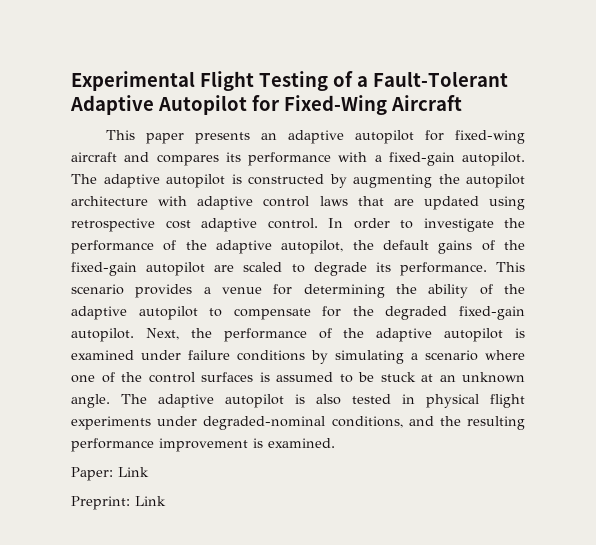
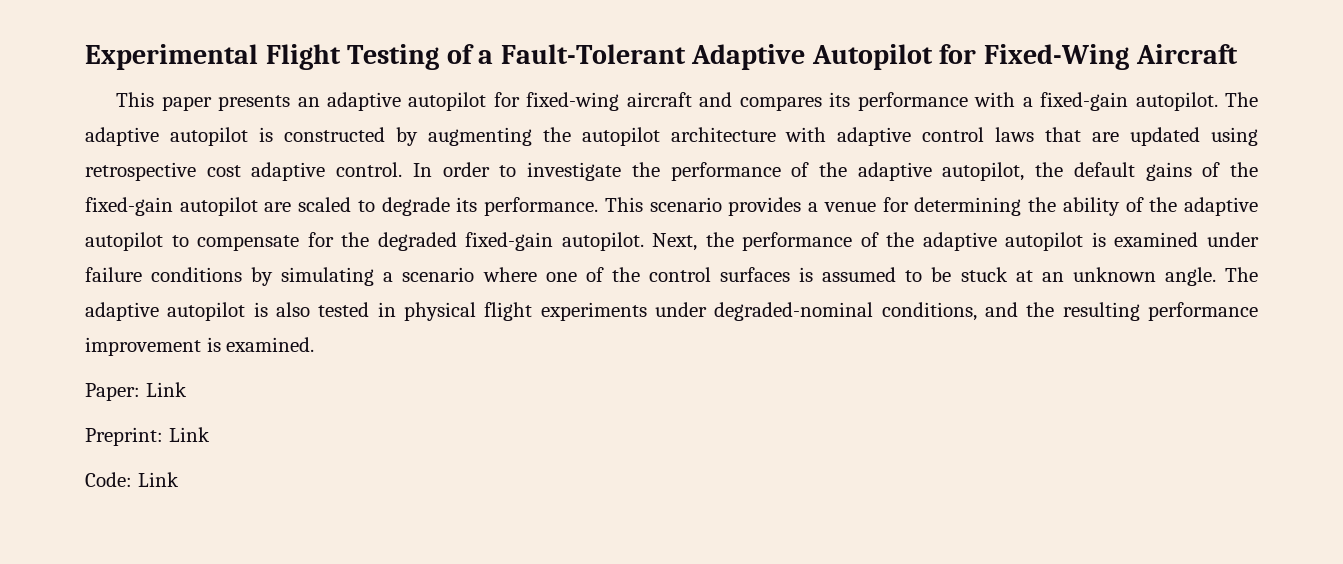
+ Code: Link

